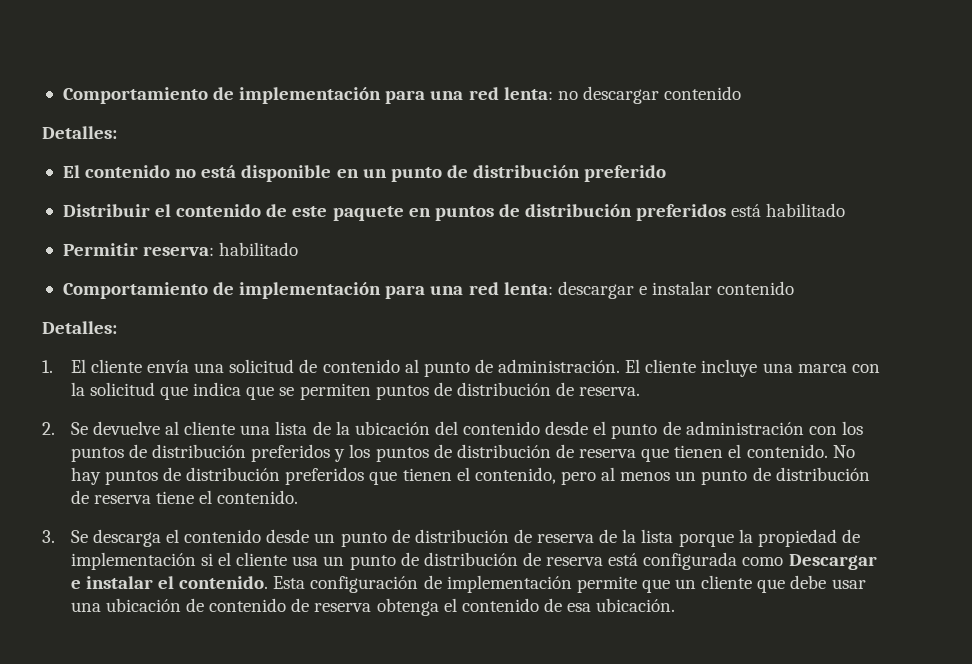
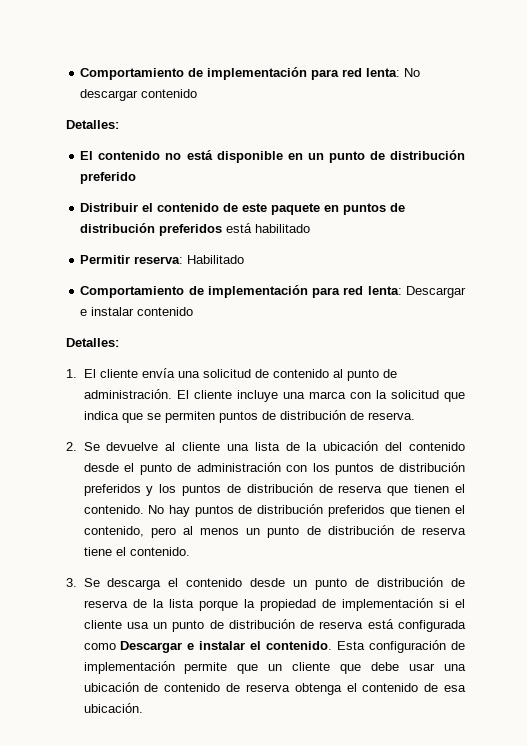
- Comportamiento de implementación para una red lenta: no descargar contenido
+ Comportamiento de implementación para red lenta: No descargar contenido
- Permitir reserva: habilitado
- Comportamiento de implementación para una red lenta: descargar e instalar contenido
+ Permitir reserva: Habilitado
+ Comportamiento de implementación para red lenta: Descargar e instalar contenido

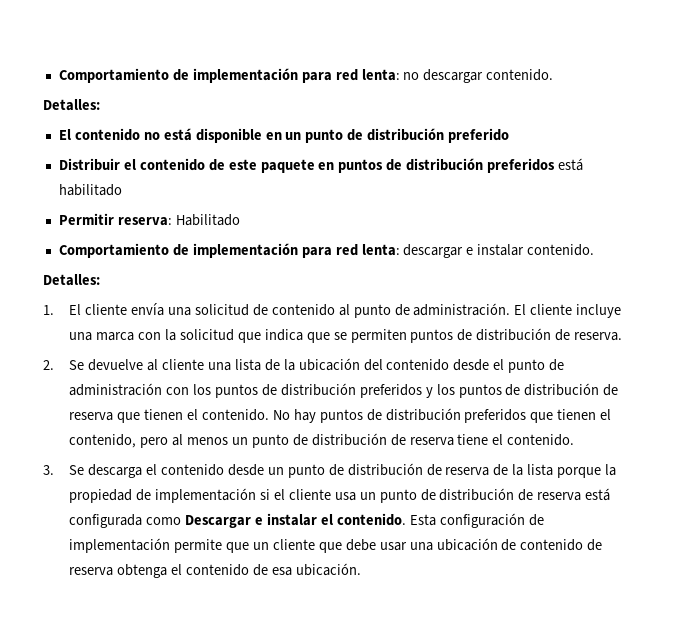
- Comportamiento de implementación para red lenta: No descargar contenido
+ Comportamiento de implementación para red lenta: no descargar contenido.
- Comportamiento de implementación para red lenta: Descargar e instalar contenido
+ Comportamiento de implementación para red lenta: descargar e instalar contenido.

